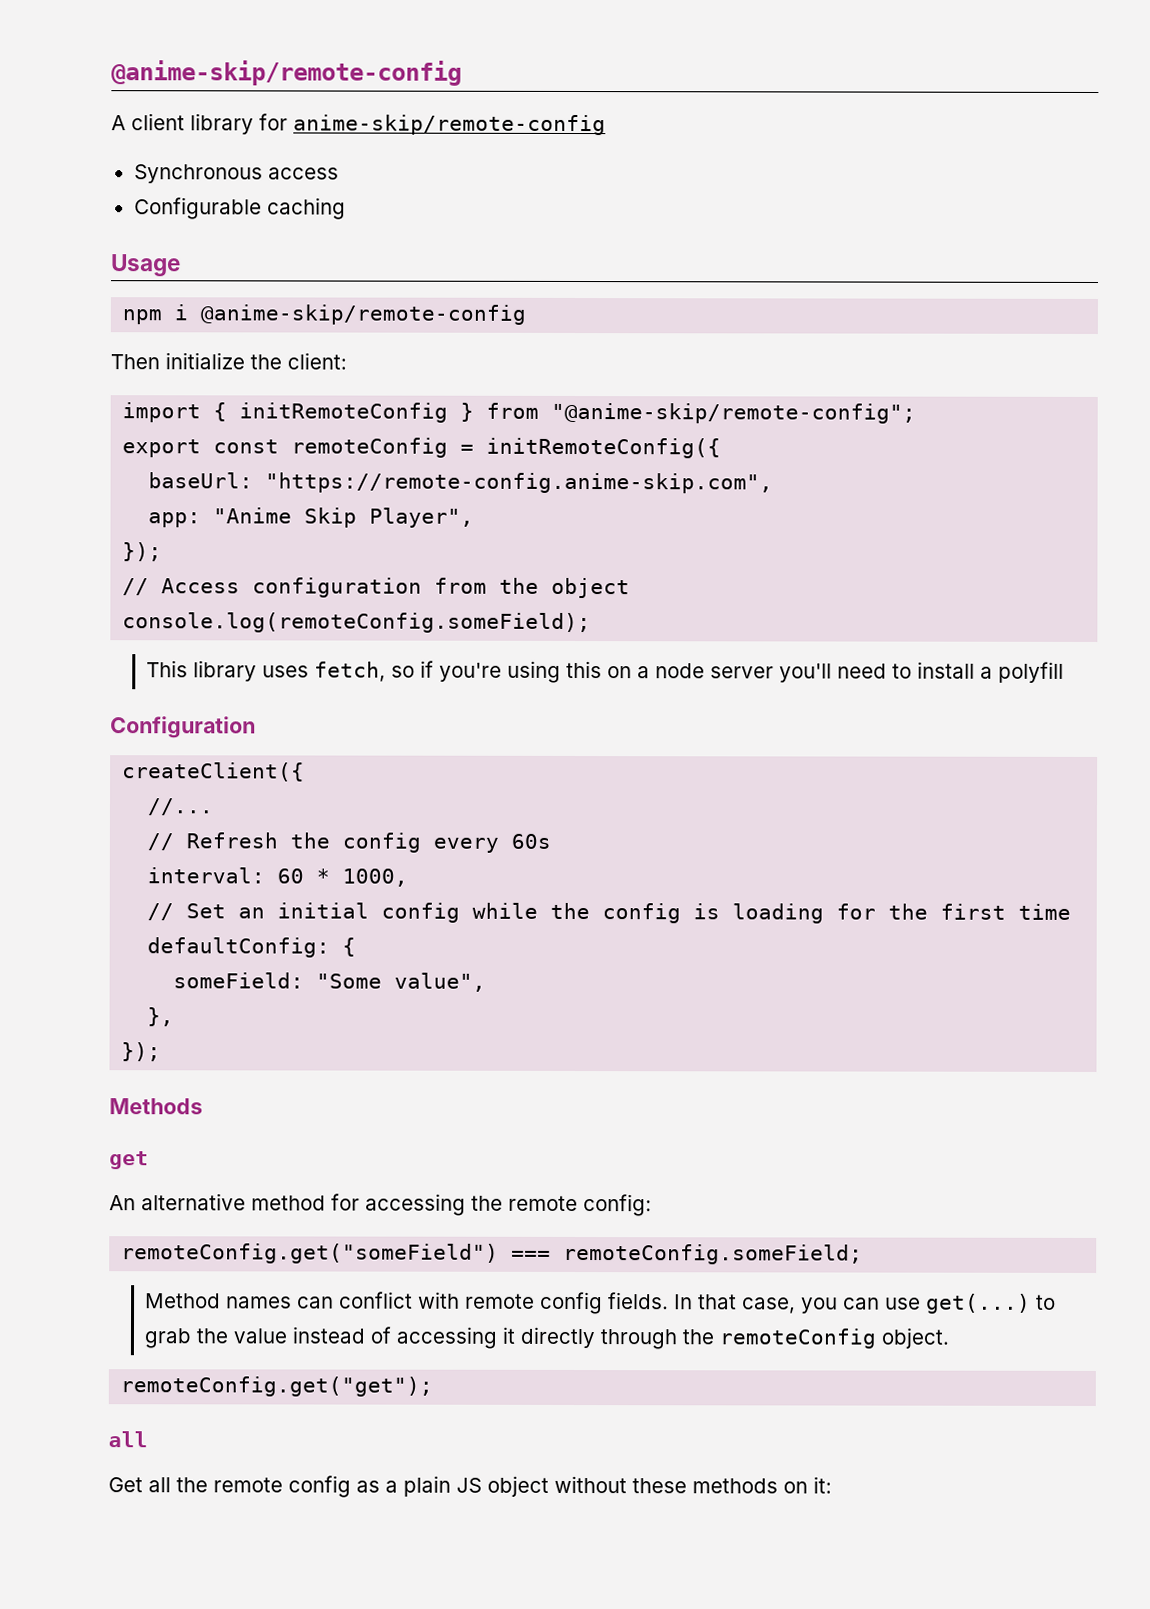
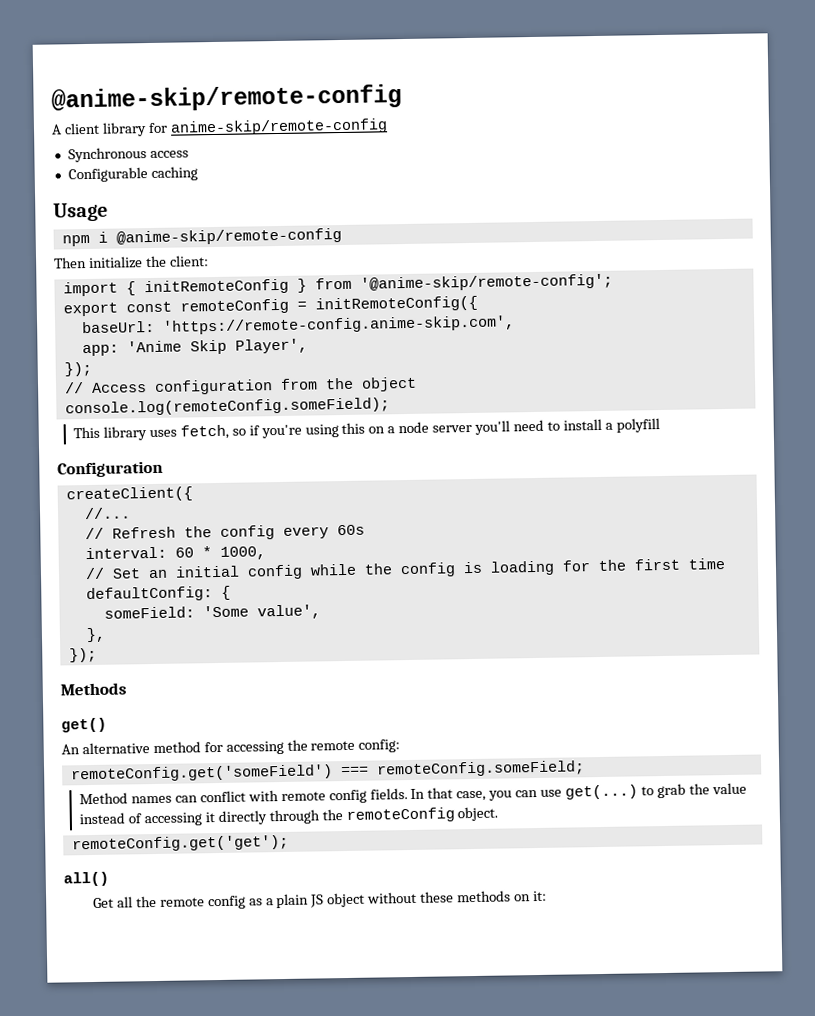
- import { initRemoteConfig } from "@anime-skip/remote-config";
+ import { initRemoteConfig } from '@anime-skip/remote-config';
- baseUrl: "https://remote-config.anime-skip.com",
+ baseUrl: 'https://remote-config.anime-skip.com',
- app: "Anime Skip Player",
+ app: 'Anime Skip Player',
- someField: "Some value",
+ someField: 'Some value',
- get
+ get()
- remoteConfig.get("someField") === remoteConfig.someField;
+ remoteConfig.get('someField') === remoteConfig.someField;
- remoteConfig.get("get");
- all
+ remoteConfig.get('get');
+ all()

